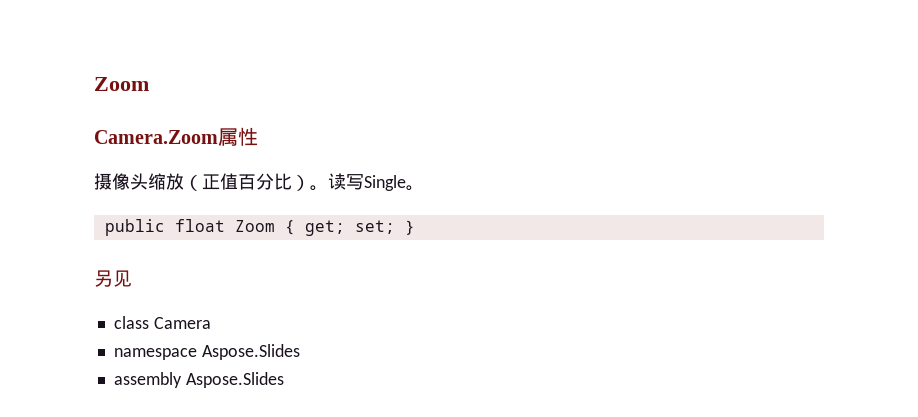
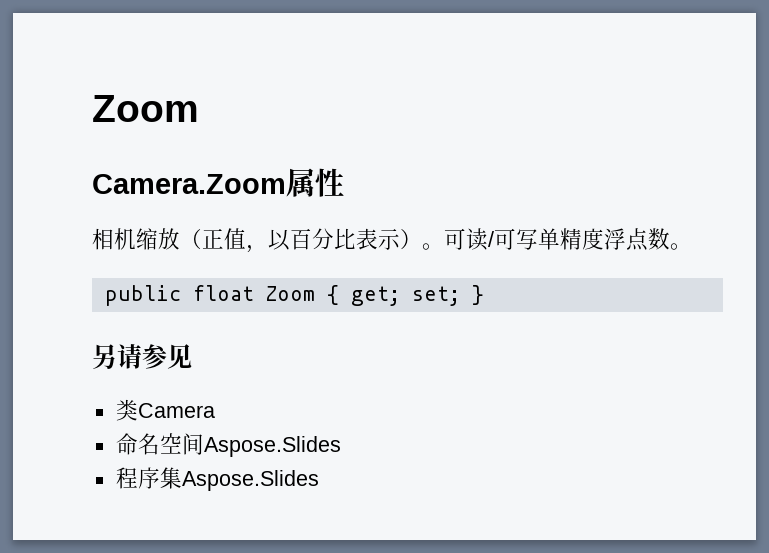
- 摄像头缩放（正值百分比）。读写Single。
+ 相机缩放（正值，以百分比表示）。可读/可写单精度浮点数。
- 另见
+ 另请参见
- class Camera
+ 类Camera
- namespace Aspose.Slides
+ 命名空间Aspose.Slides
- assembly Aspose.Slides
+ 程序集Aspose.Slides

